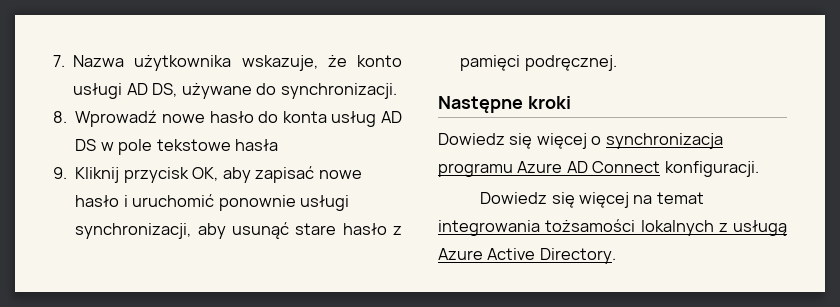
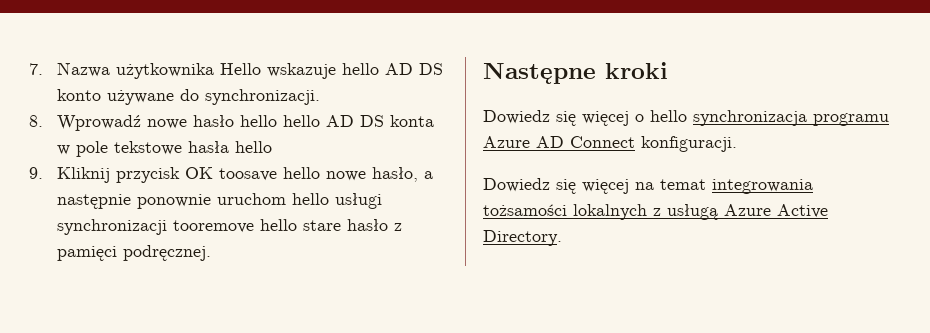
- 7. Nazwa użytkownika wskazuje, że konto usługi AD DS, używane do synchronizacji.
+ 7. Nazwa użytkownika Hello wskazuje hello AD DS konto używane do synchronizacji.
- 8. Wprowadź nowe hasło do konta usług AD DS w pole tekstowe hasła
+ 8. Wprowadź nowe hasło hello hello AD DS konta w pole tekstowe hasła hello
- 9. Kliknij przycisk OK, aby zapisać nowe hasło i uruchomić ponownie usługi synchronizacji, aby usunąć stare hasło z pamięci podręcznej.
+ 9. Kliknij przycisk OK toosave hello nowe hasło, a następnie ponownie uruchom hello usługi synchronizacji tooremove hello stare hasło z pamięci podręcznej.
- Dowiedz się więcej o synchronizacja programu Azure AD Connect konfiguracji.
+ Dowiedz się więcej o hello synchronizacja programu Azure AD Connect konfiguracji.

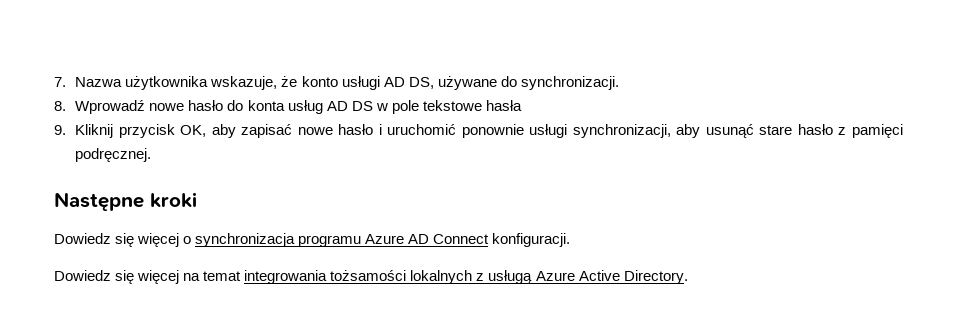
- 7. Nazwa użytkownika Hello wskazuje hello AD DS konto używane do synchronizacji.
+ 7. Nazwa użytkownika wskazuje, że konto usługi AD DS, używane do synchronizacji.
- 8. Wprowadź nowe hasło hello hello AD DS konta w pole tekstowe hasła hello
+ 8. Wprowadź nowe hasło do konta usług AD DS w pole tekstowe hasła
- 9. Kliknij przycisk OK toosave hello nowe hasło, a następnie ponownie uruchom hello usługi synchronizacji tooremove hello stare hasło z pamięci podręcznej.
+ 9. Kliknij przycisk OK, aby zapisać nowe hasło i uruchomić ponownie usługi synchronizacji, aby usunąć stare hasło z pamięci podręcznej.
- Dowiedz się więcej o hello synchronizacja programu Azure AD Connect konfiguracji.
+ Dowiedz się więcej o synchronizacja programu Azure AD Connect konfiguracji.

